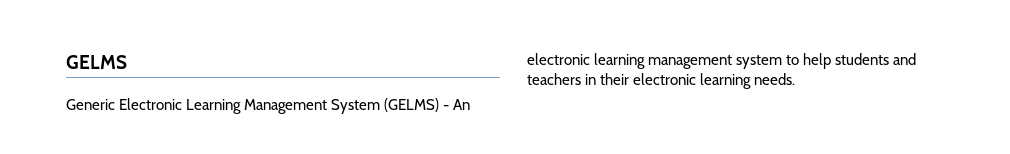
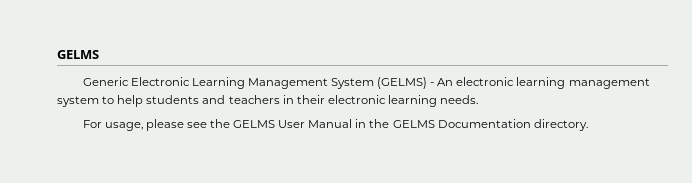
+ For usage, please see the GELMS User Manual in the GELMS Documentation directory.

